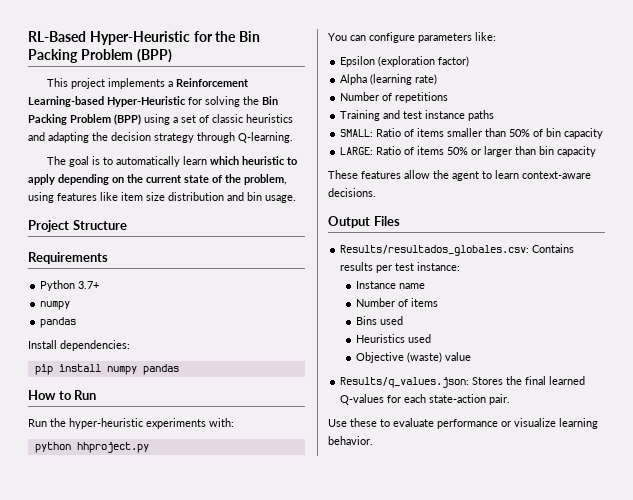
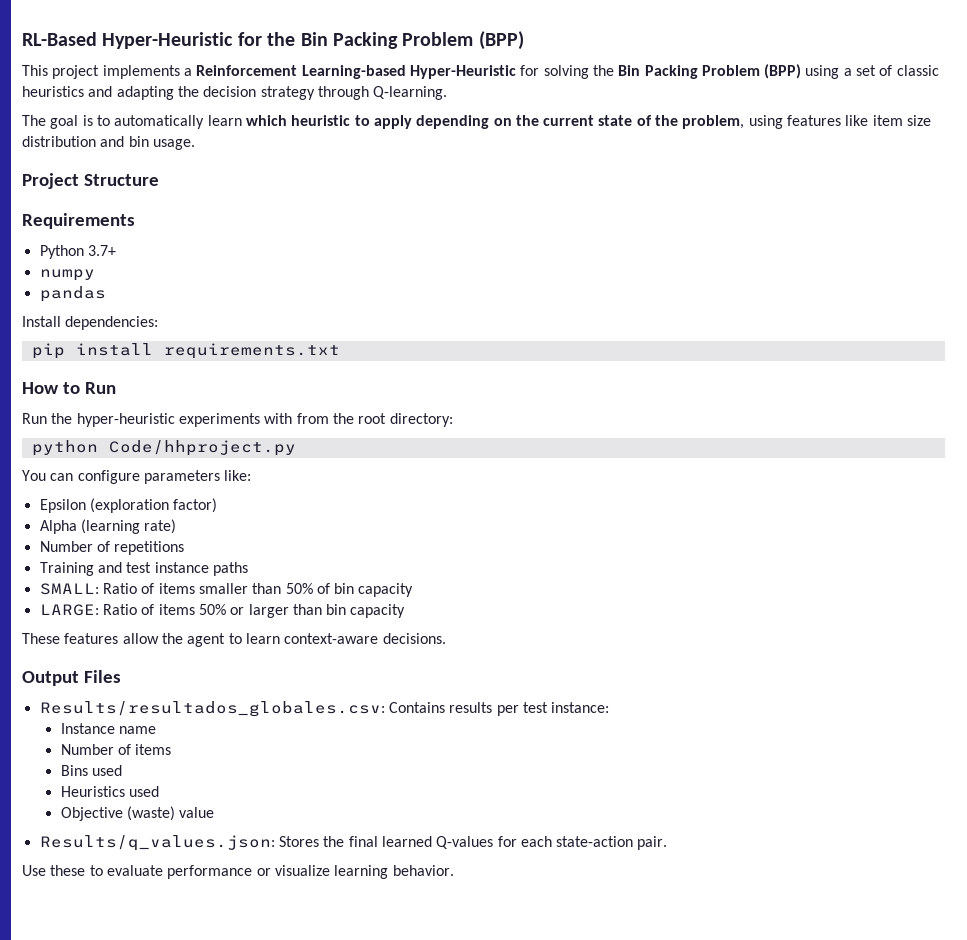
- pip install numpy pandas
+ pip install requirements.txt
- Run the hyper-heuristic experiments with:
+ Run the hyper-heuristic experiments with from the root directory:
- python hhproject.py
+ python Code/hhproject.py

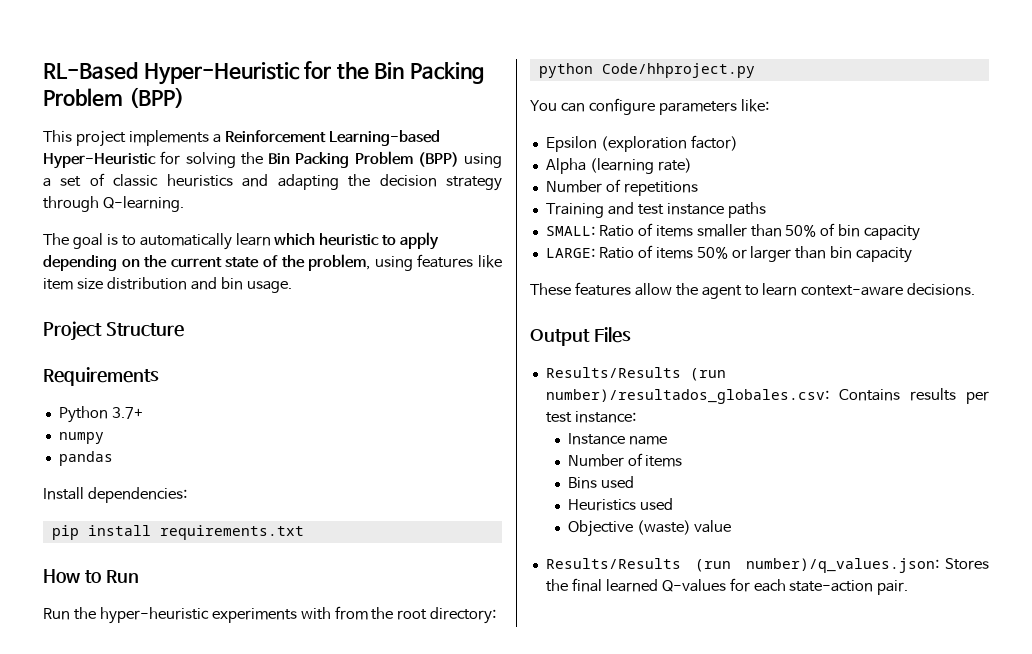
- Results/resultados_globales.csv: Contains results per test instance:
+ Results/Results (run number)/resultados_globales.csv: Contains results per test instance:
- Results/q_values.json: Stores the final learned Q-values for each state-action pair.
+ Results/Results (run number)/q_values.json: Stores the final learned Q-values for each state-action pair.
- Use these to evaluate performance or visualize learning behavior.

